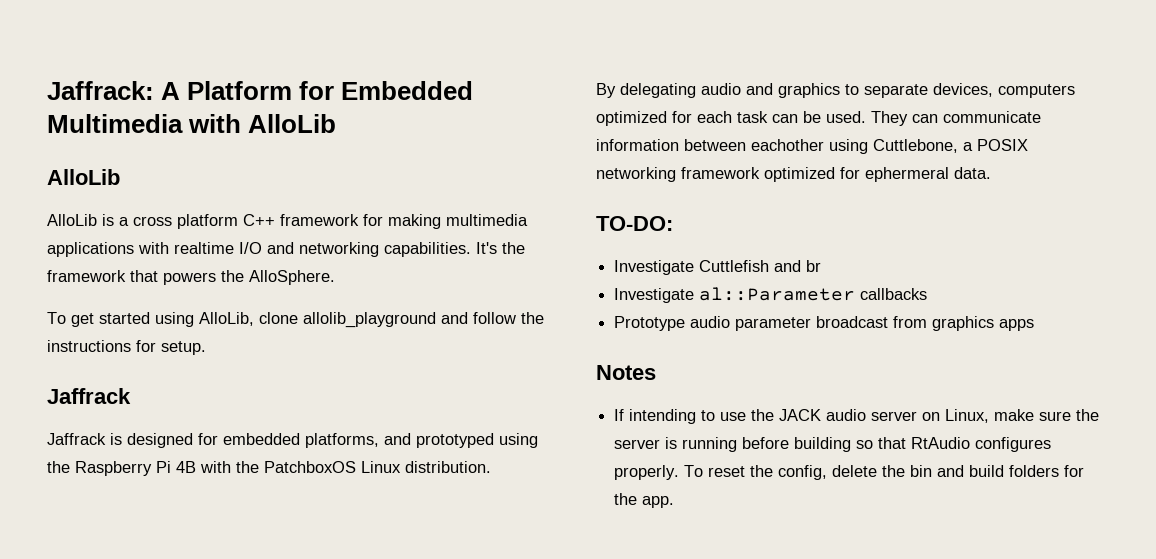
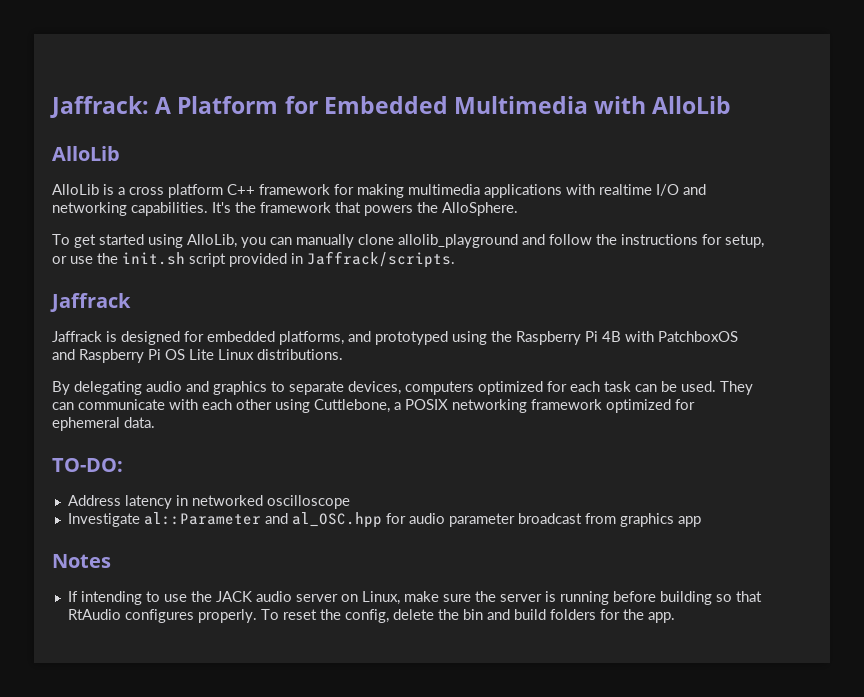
- To get started using AlloLib, clone allolib_playground and follow the instructions for setup.
+ To get started using AlloLib, you can manually clone allolib_playground and follow the instructions for setup, or use the init.sh script provided in Jaffrack/scripts.
- Jaffrack is designed for embedded platforms, and prototyped using the Raspberry Pi 4B with the PatchboxOS Linux distribution.
+ Jaffrack is designed for embedded platforms, and prototyped using the Raspberry Pi 4B with PatchboxOS and Raspberry Pi OS Lite Linux distributions.
- They can communicate information between eachother using Cuttlebone, a POSIX networking framework optimized for ephermeral data.
+ They can communicate with each other using Cuttlebone, a POSIX networking framework optimized for ephemeral data.
- Investigate Cuttlefish and br
+ Address latency in networked oscilloscope
- Investigate al::Parameter callbacks
- Prototype audio parameter broadcast from graphics apps
+ Investigate al::Parameter and al_OSC.hpp for audio parameter broadcast from graphics app

